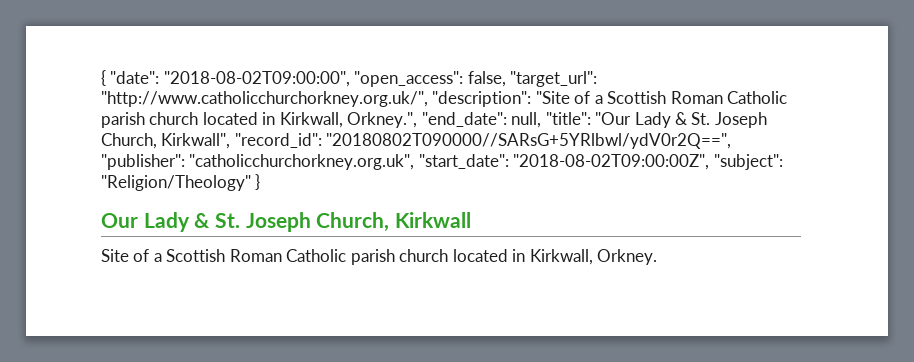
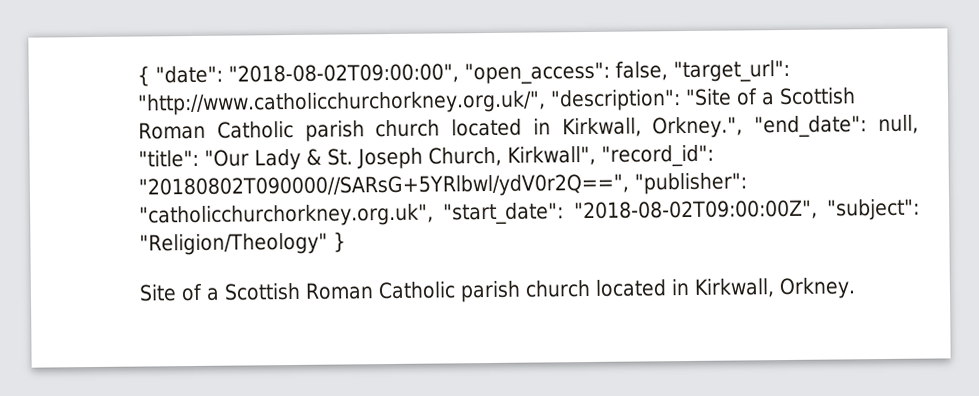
- Our Lady & St. Joseph Church, Kirkwall

